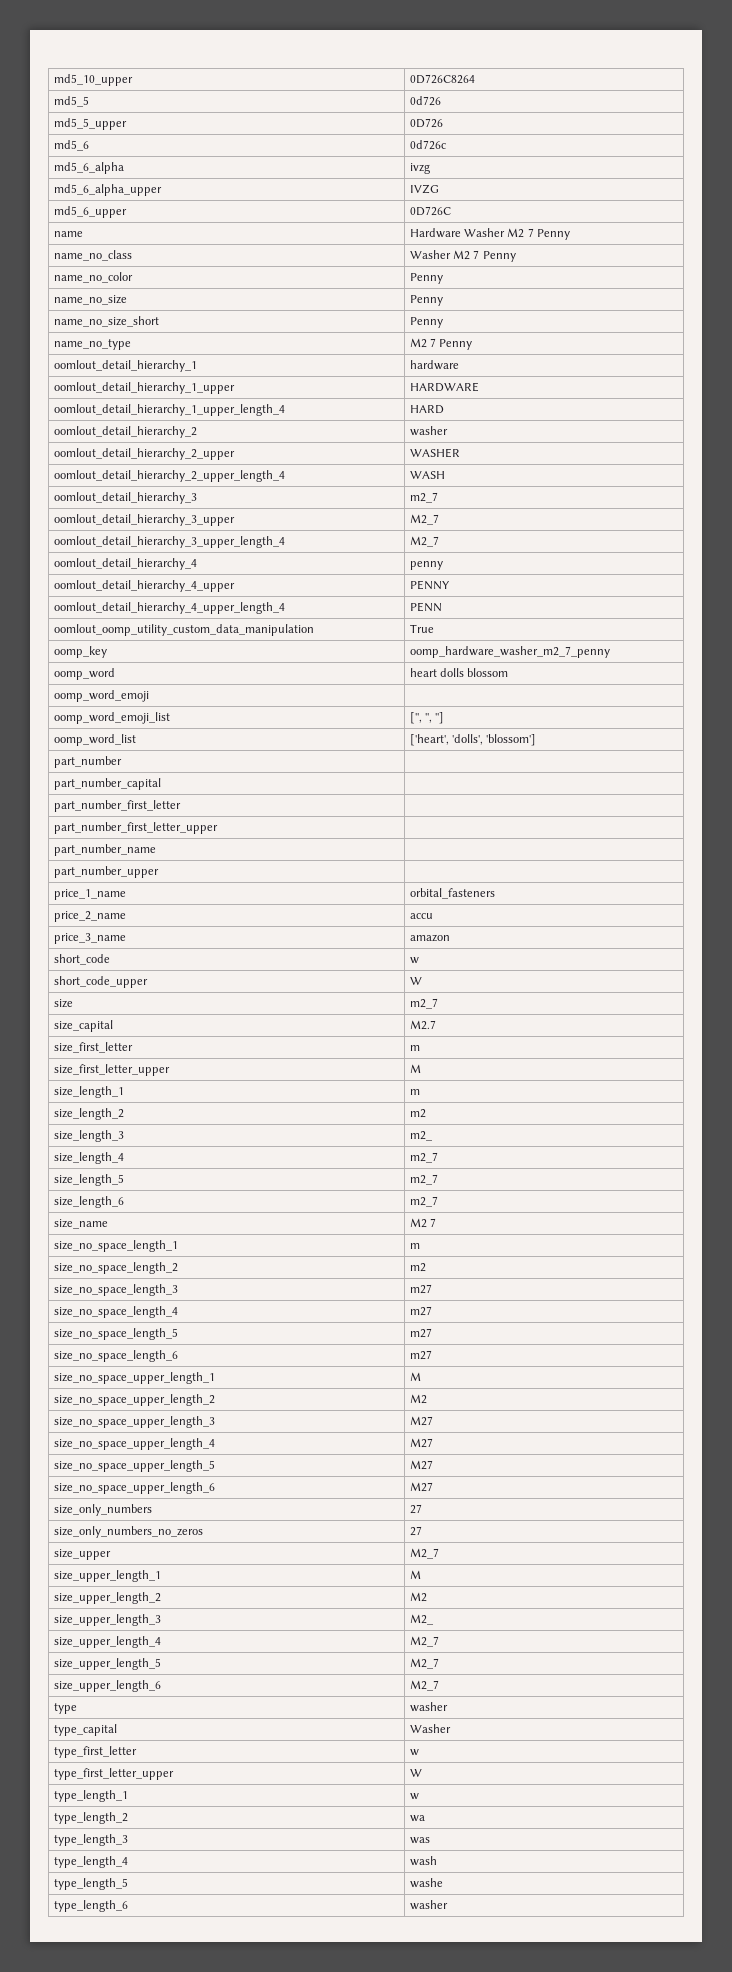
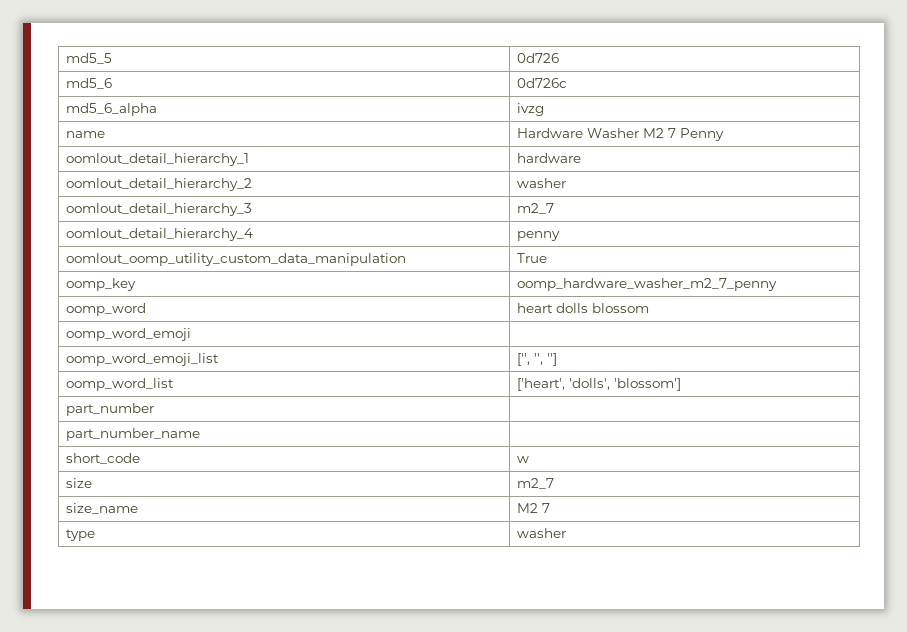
- md5_10_upper | 0D726C8264
- md5_5_upper | 0D726
- md5_6_alpha_upper | IVZG
- md5_6_upper | 0D726C
- name_no_class | Washer M2 7 Penny
- name_no_color | Penny
- name_no_size | Penny
- name_no_size_short | Penny
- name_no_type | M2 7 Penny
  oomlout_detail_hierarchy_1 | hardware
- oomlout_detail_hierarchy_1_upper | HARDWARE
- oomlout_detail_hierarchy_1_upper_length_4 | HARD
  oomlout_detail_hierarchy_2 | washer
- oomlout_detail_hierarchy_2_upper | WASHER
- oomlout_detail_hierarchy_2_upper_length_4 | WASH
  oomlout_detail_hierarchy_3 | m2_7
- oomlout_detail_hierarchy_3_upper | M2_7
- oomlout_detail_hierarchy_3_upper_length_4 | M2_7
  oomlout_detail_hierarchy_4 | penny
- oomlout_detail_hierarchy_4_upper | PENNY
- oomlout_detail_hierarchy_4_upper_length_4 | PENN
- part_number_capital |
- part_number_first_letter |
- part_number_first_letter_upper |
  part_number_name |
- part_number_upper |
- price_1_name | orbital_fasteners
- price_2_name | accu
- price_3_name | amazon
- short_code_upper | W
- size_capital | M2.7
- size_first_letter | m
- size_first_letter_upper | M
- size_length_1 | m
- size_length_2 | m2
- size_length_3 | m2_
- size_length_4 | m2_7
- size_length_5 | m2_7
- size_length_6 | m2_7
  size_name | M2 7
- size_no_space_length_1 | m
- size_no_space_length_2 | m2
- size_no_space_length_3 | m27
- size_no_space_length_4 | m27
- size_no_space_length_5 | m27
- size_no_space_length_6 | m27
- size_no_space_upper_length_1 | M
- size_no_space_upper_length_2 | M2
- size_no_space_upper_length_3 | M27
- size_no_space_upper_length_4 | M27
- size_no_space_upper_length_5 | M27
- size_no_space_upper_length_6 | M27
- size_only_numbers | 27
- size_only_numbers_no_zeros | 27
- size_upper | M2_7
- size_upper_length_1 | M
- size_upper_length_2 | M2
- size_upper_length_3 | M2_
- size_upper_length_4 | M2_7
- size_upper_length_5 | M2_7
- size_upper_length_6 | M2_7
  type | washer
- type_capital | Washer
- type_first_letter | w
- type_first_letter_upper | W
- type_length_1 | w
- type_length_2 | wa
- type_length_3 | was
- type_length_4 | wash
- type_length_5 | washe
- type_length_6 | washer

